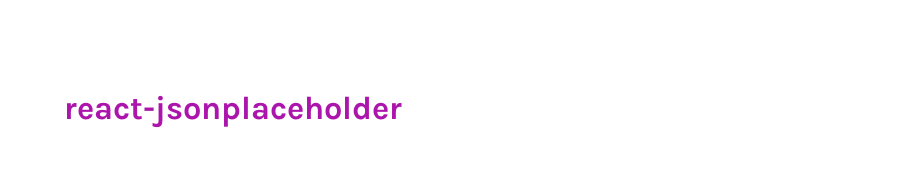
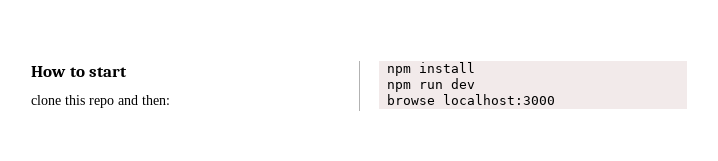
- react-jsonplaceholder
+ How to start
+ clone this repo and then:
+ npm install
+ npm run dev
+ browse localhost:3000

